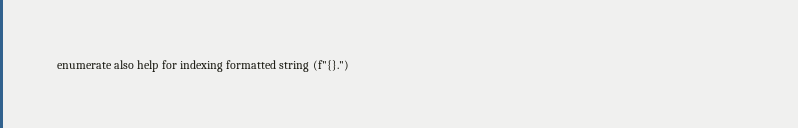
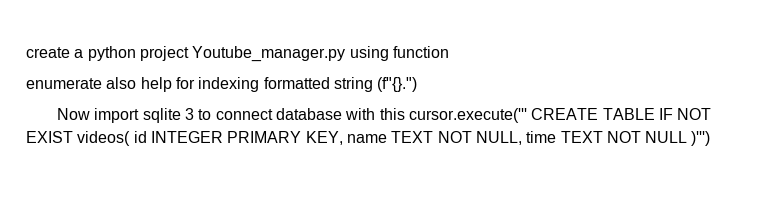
+ create a python project Youtube_manager.py using function
+ Now import sqlite 3 to connect database with this cursor.execute(''' CREATE TABLE IF NOT EXIST videos( id INTEGER PRIMARY KEY, name TEXT NOT NULL, time TEXT NOT NULL )''')

